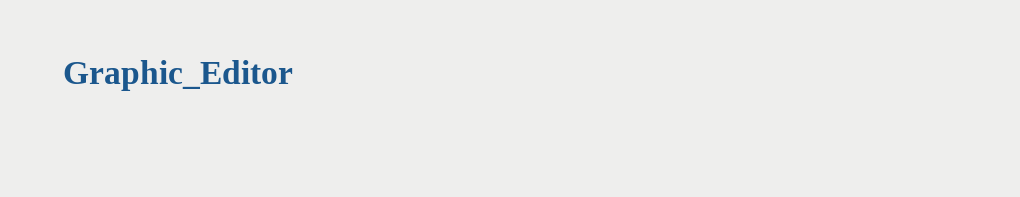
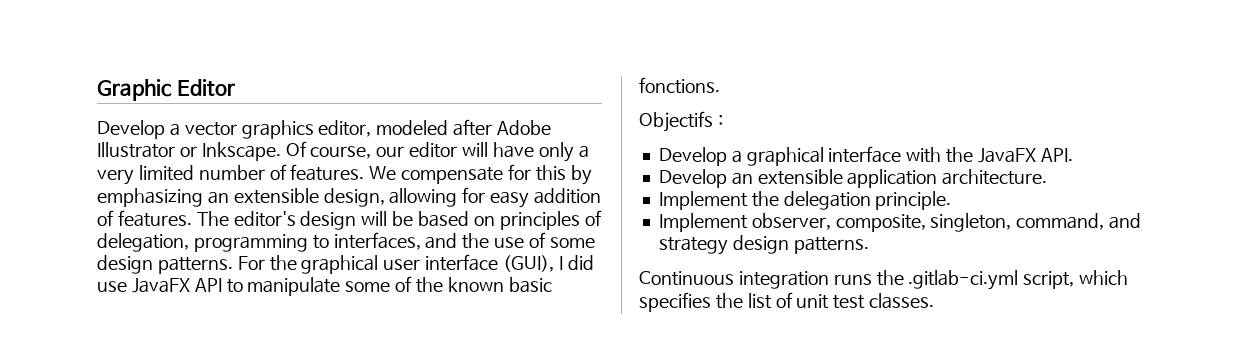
- Graphic_Editor
+ Graphic Editor
+ Develop a vector graphics editor, modeled after Adobe Illustrator or Inkscape. Of course, our editor will have only a very limited number of features. We compensate for this by emphasizing an extensible design, allowing for easy addition of features. The editor's design will be based on principles of delegation, programming to interfaces, and the use of some design patterns. For the graphical user interface (GUI), I did use JavaFX API to manipulate some of the known basic fonctions.
+ Objectifs :
+ Develop a graphical interface with the JavaFX API.
+ Develop an extensible application architecture.
+ Implement the delegation principle.
+ Implement observer, composite, singleton, command, and strategy design patterns.
+ Continuous integration runs the .gitlab-ci.yml script, which specifies the list of unit test classes.

